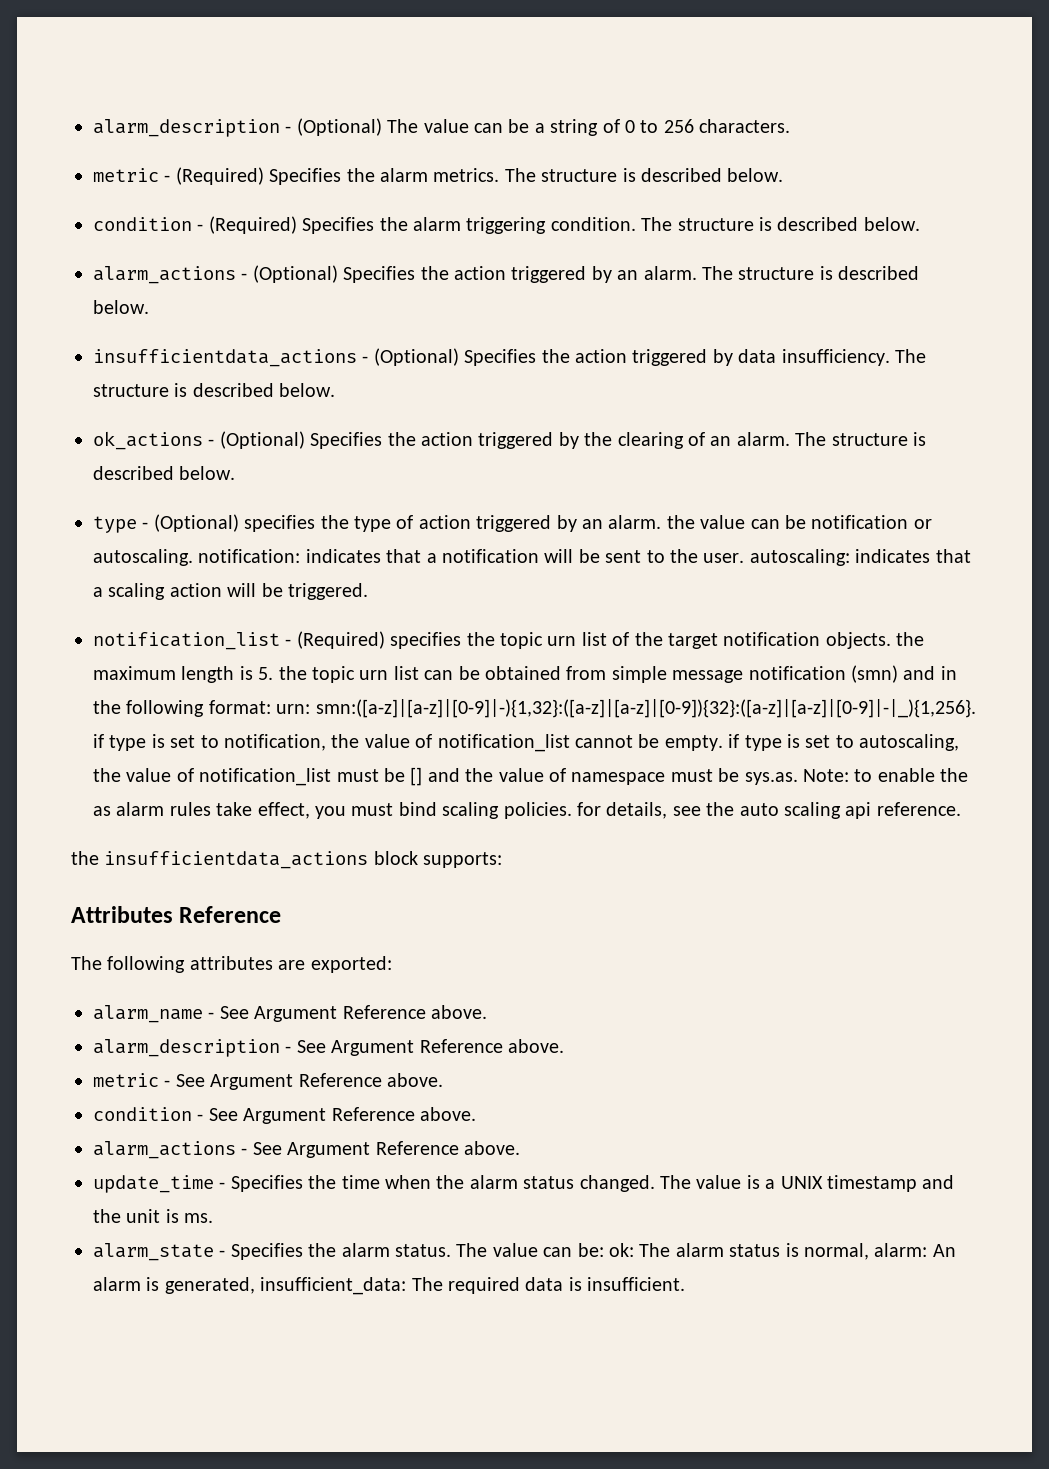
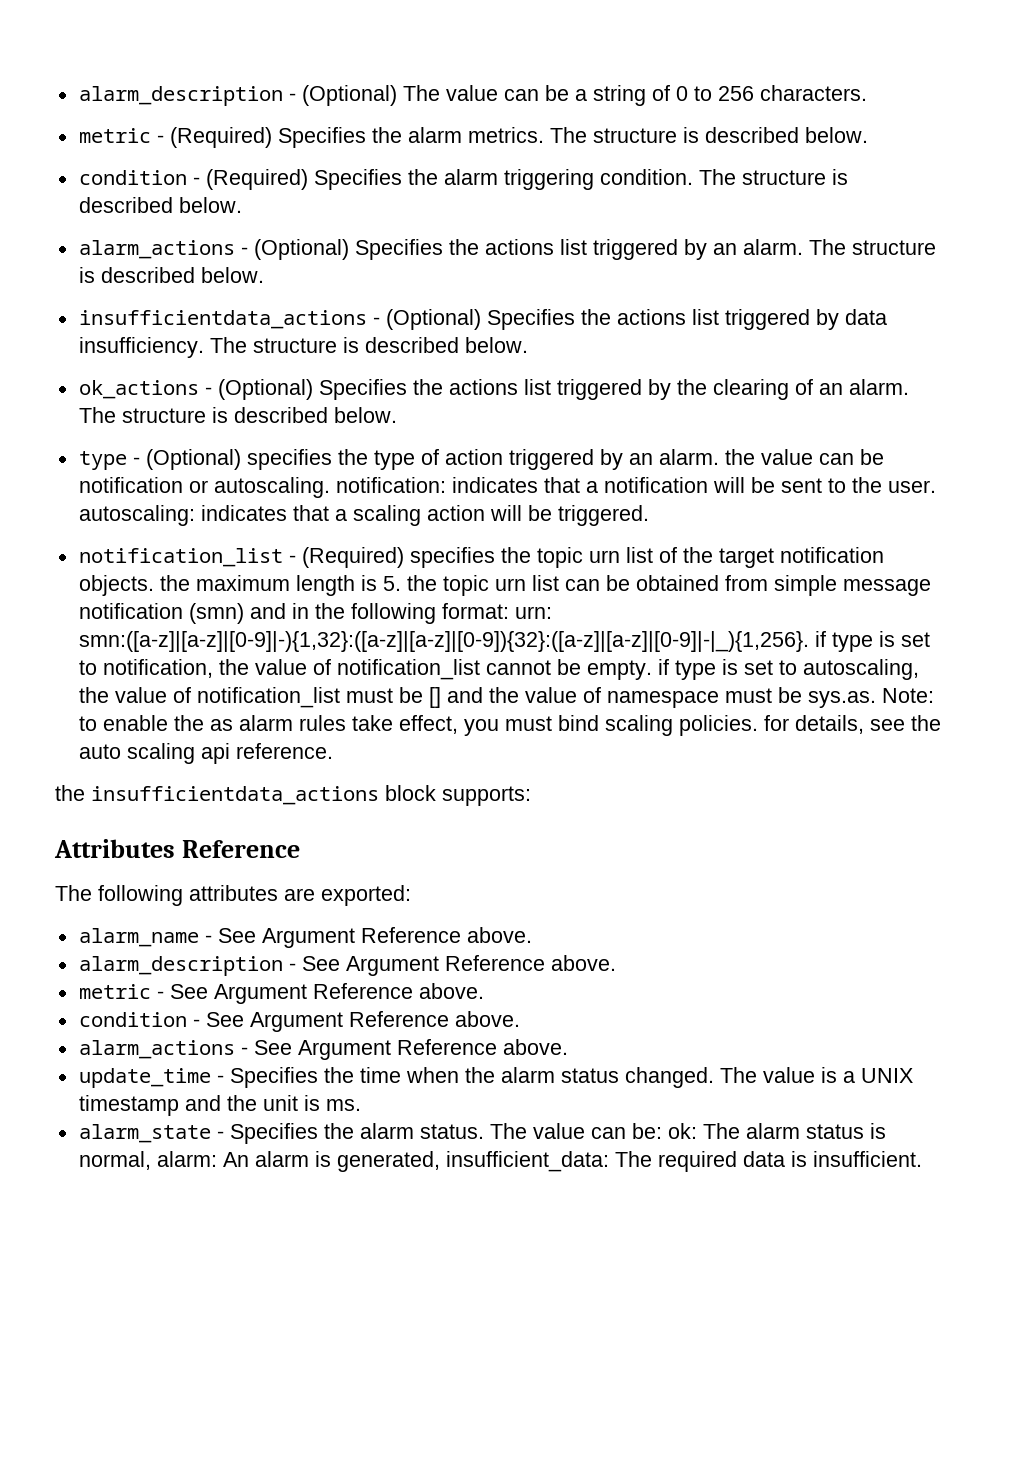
- alarm_actions - (Optional) Specifies the action triggered by an alarm.
+ alarm_actions - (Optional) Specifies the actions list triggered by an alarm.
- insufficientdata_actions - (Optional) Specifies the action triggered by data insufficiency.
+ insufficientdata_actions - (Optional) Specifies the actions list triggered by data insufficiency.
- ok_actions - (Optional) Specifies the action triggered by the clearing of an alarm.
+ ok_actions - (Optional) Specifies the actions list triggered by the clearing of an alarm.

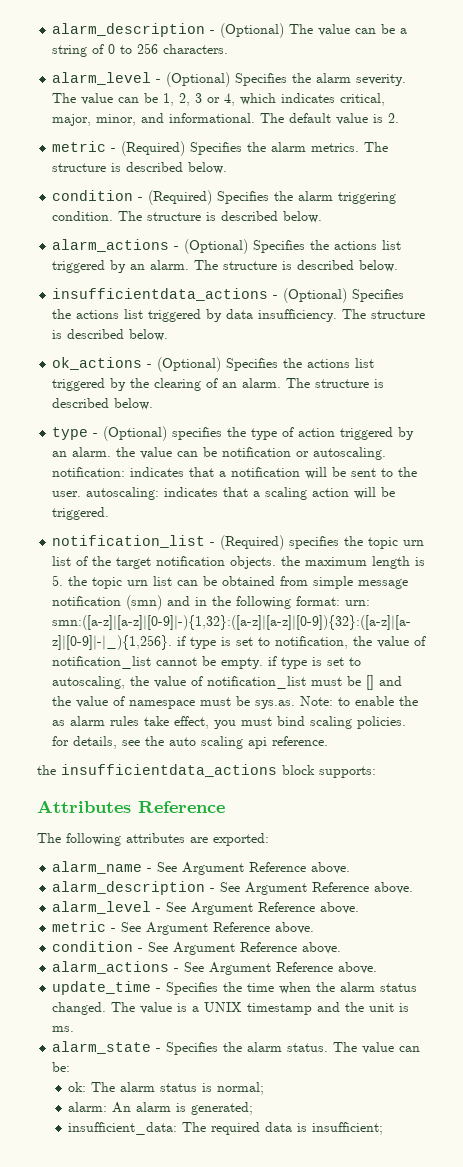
+ alarm_level - (Optional) Specifies the alarm severity. The value can be 1, 2, 3 or 4, which indicates critical, major, minor, and informational. The default value is 2.
+ alarm_level - See Argument Reference above.
- The value can be: ok: The alarm status is normal, alarm: An alarm is generated, insufficient_data: The required data is insufficient.
+ The value can be:
+ ok: The alarm status is normal;
+ alarm: An alarm is generated;
+ insufficient_data: The required data is insufficient;

